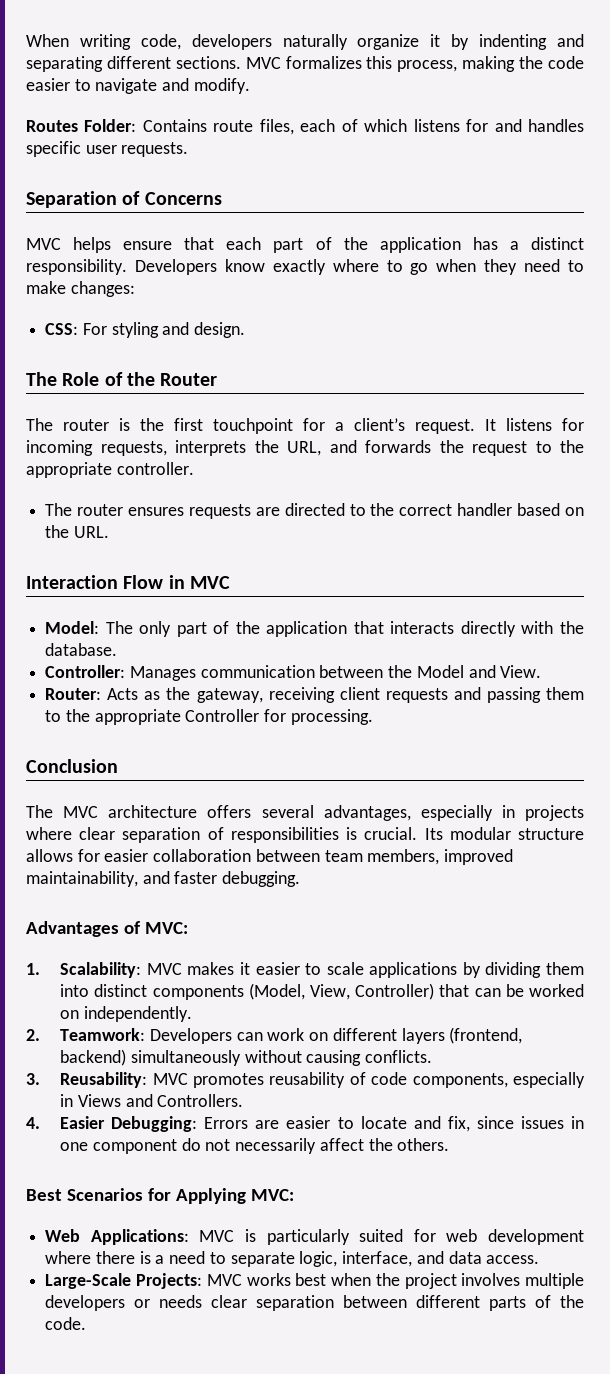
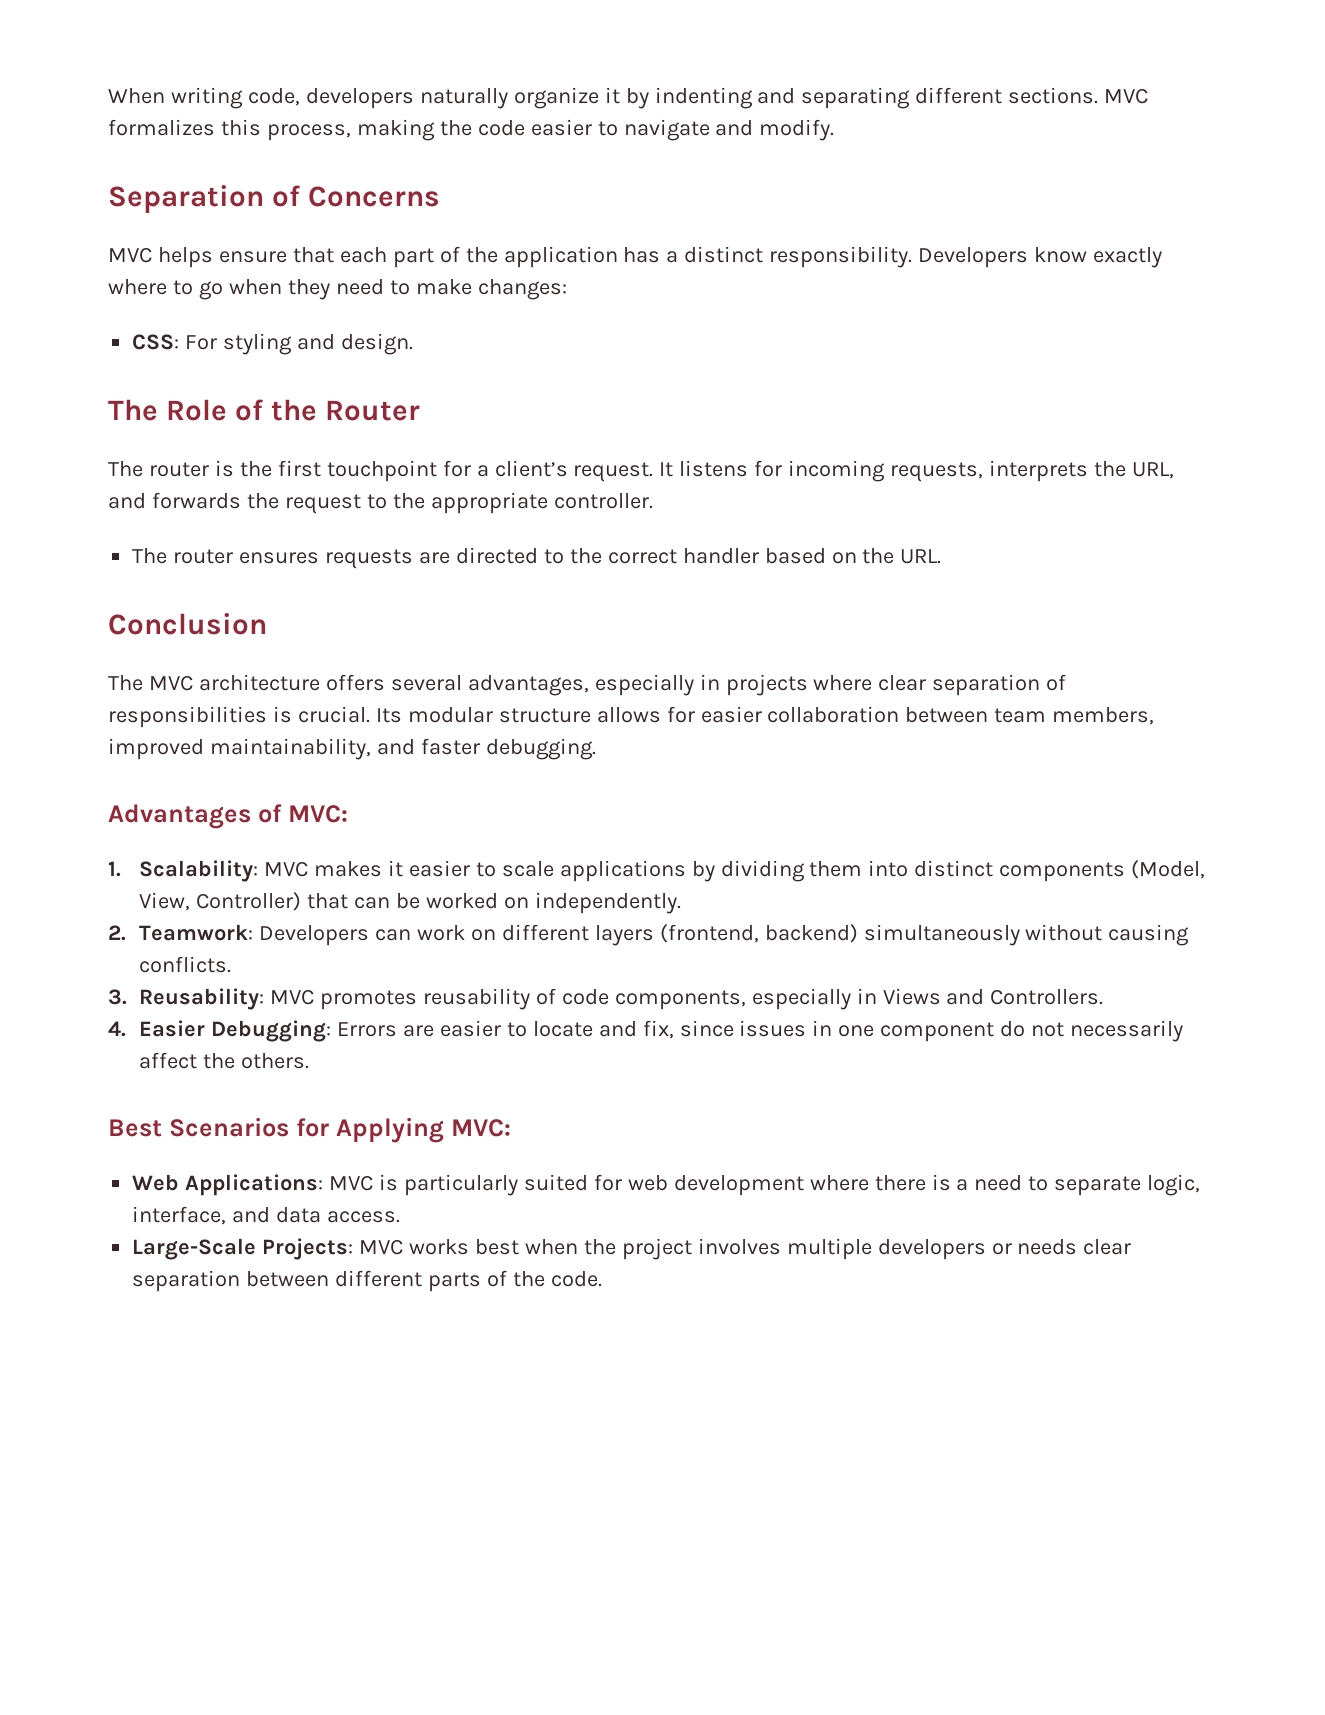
- Routes Folder: Contains route files, each of which listens for and handles specific user requests.
- Interaction Flow in MVC
- Model: The only part of the application that interacts directly with the database.
- Controller: Manages communication between the Model and View.
- Router: Acts as the gateway, receiving client requests and passing them to the appropriate Controller for processing.

